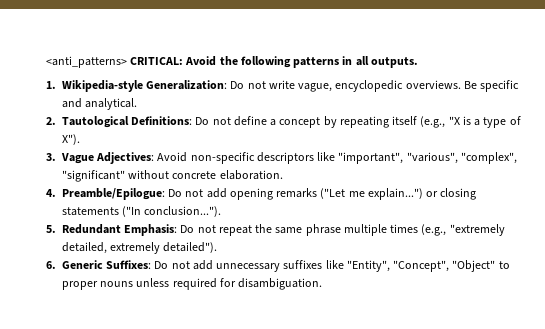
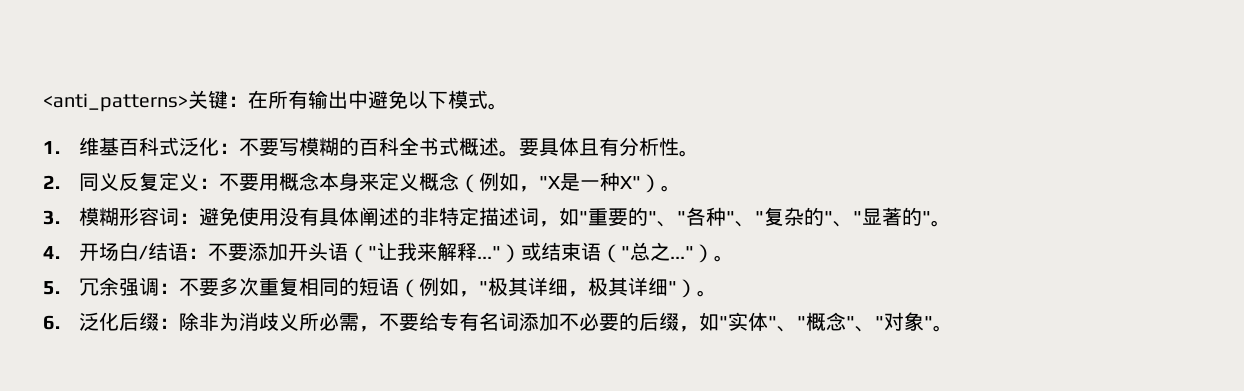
- <anti_patterns> CRITICAL: Avoid the following patterns in all outputs.
- 1. Wikipedia-style Generalization: Do not write vague, encyclopedic overviews. Be specific and analytical.
- 2. Tautological Definitions: Do not define a concept by repeating itself (e.g., "X is a type of X").
- 3. Vague Adjectives: Avoid non-specific descriptors like "important", "various", "complex", "significant" without concrete elaboration.
- 4. Preamble/Epilogue: Do not add opening remarks ("Let me explain...") or closing statements ("In conclusion...").
- 5. Redundant Emphasis: Do not repeat the same phrase multiple times (e.g., "extremely detailed, extremely detailed").
- 6. Generic Suffixes: Do not add unnecessary suffixes like "Entity", "Concept", "Object" to proper nouns unless required for disambiguation.
+ <anti_patterns>关键：在所有输出中避免以下模式。
+ 1.维基百科式泛化：不要写模糊的百科全书式概述。要具体且有分析性。
+ 2.同义反复定义：不要用概念本身来定义概念（例如，"X是一种X"）。
+ 3.模糊形容词：避免使用没有具体阐述的非特定描述词，如"重要的"、"各种"、"复杂的"、"显著的"。
+ 4.开场白/结语：不要添加开头语（"让我来解释..."）或结束语（"总之..."）。
+ 5.冗余强调：不要多次重复相同的短语（例如，"极其详细，极其详细"）。
+ 6.泛化后缀：除非为消歧义所必需，不要给专有名词添加不必要的后缀，如"实体"、"概念"、"对象"。

